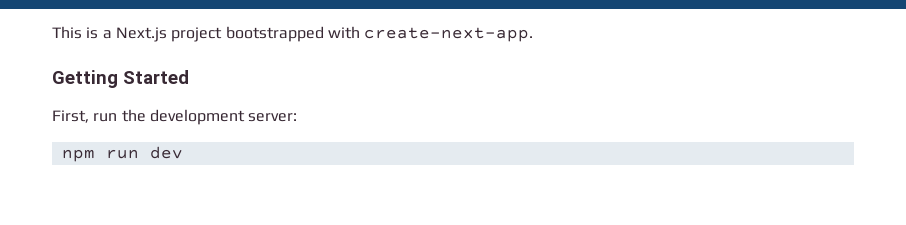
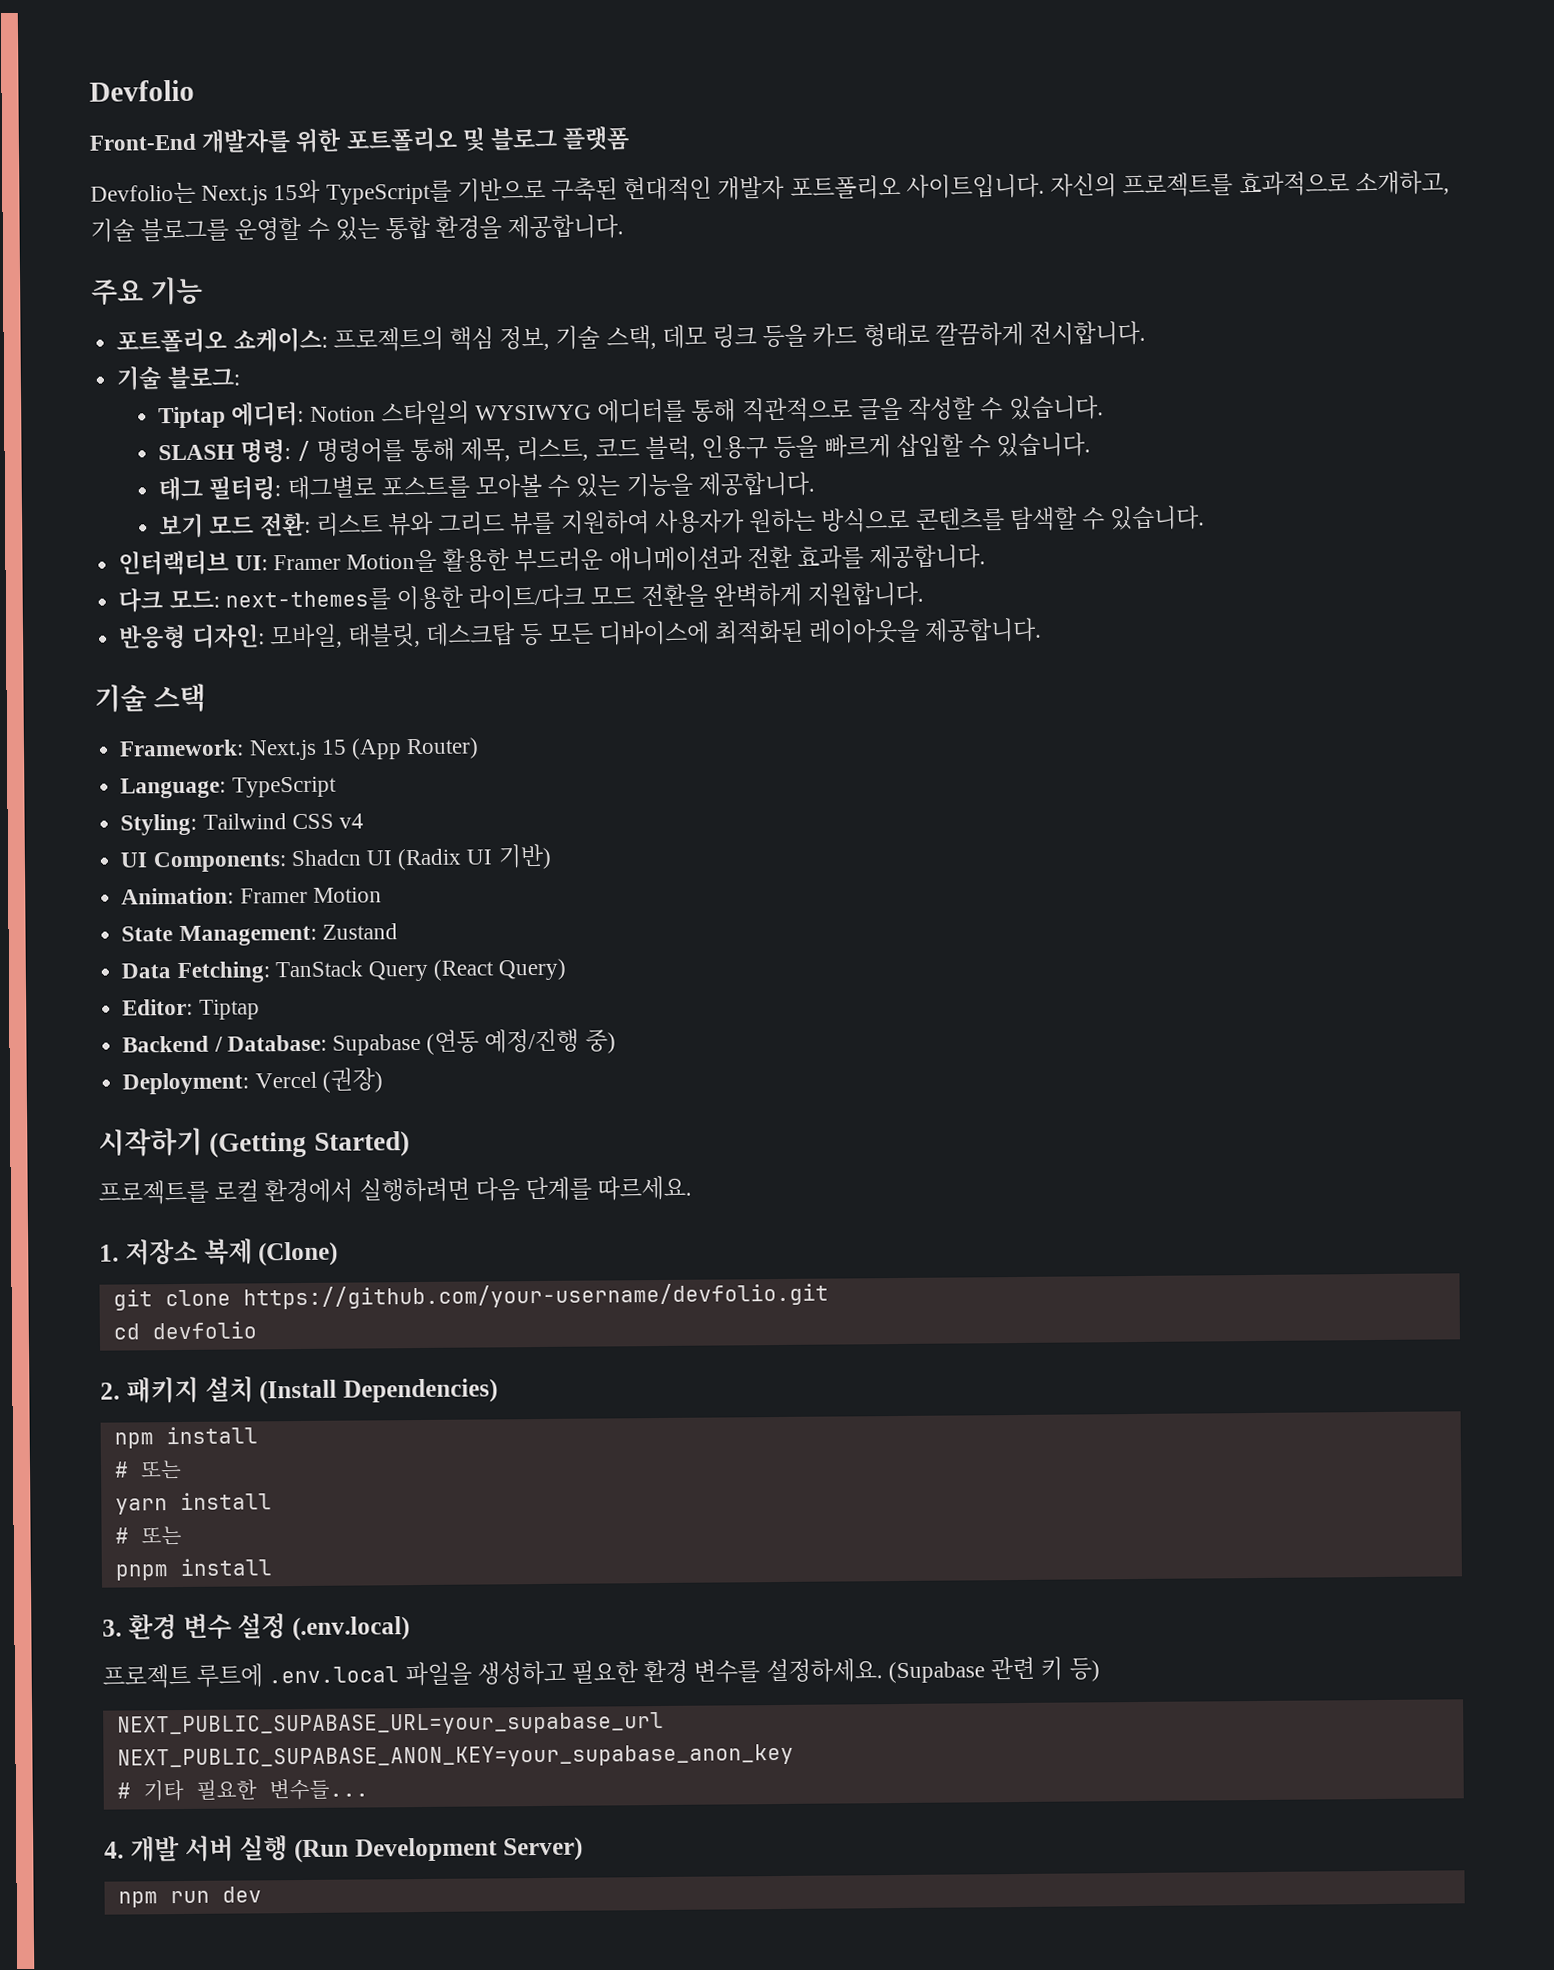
- This is a Next.js project bootstrapped with create-next-app.
- Getting Started
- First, run the development server:
+ Devfolio
+ Front-End 개발자를 위한 포트폴리오 및 블로그 플랫폼
+ Devfolio는 Next.js 15와 TypeScript를 기반으로 구축된 현대적인 개발자 포트폴리오 사이트입니다. 자신의 프로젝트를 효과적으로 소개하고, 기술 블로그를 운영할 수 있는 통합 환경을 제공합니다.
+ 주요 기능
+ 포트폴리오 쇼케이스: 프로젝트의 핵심 정보, 기술 스택, 데모 링크 등을 카드 형태로 깔끔하게 전시합니다.
+ 기술 블로그:
+ Tiptap 에디터: Notion 스타일의 WYSIWYG 에디터를 통해 직관적으로 글을 작성할 수 있습니다.
+ SLASH 명령: / 명령어를 통해 제목, 리스트, 코드 블럭, 인용구 등을 빠르게 삽입할 수 있습니다.
+ 태그 필터링: 태그별로 포스트를 모아볼 수 있는 기능을 제공합니다.
+ 보기 모드 전환: 리스트 뷰와 그리드 뷰를 지원하여 사용자가 원하는 방식으로 콘텐츠를 탐색할 수 있습니다.
+ 인터랙티브 UI: Framer Motion을 활용한 부드러운 애니메이션과 전환 효과를 제공합니다.
+ 다크 모드: next-themes를 이용한 라이트/다크 모드 전환을 완벽하게 지원합니다.
+ 반응형 디자인: 모바일, 태블릿, 데스크탑 등 모든 디바이스에 최적화된 레이아웃을 제공합니다.
+ 기술 스택
+ Framework: Next.js 15 (App Router)
+ Language: TypeScript
+ Styling: Tailwind CSS v4
+ UI Components: Shadcn UI (Radix UI 기반)
+ Animation: Framer Motion
+ State Management: Zustand
+ Data Fetching: TanStack Query (React Query)
+ Editor: Tiptap
+ Backend / Database: Supabase (연동 예정/진행 중)
+ Deployment: Vercel (권장)
+ 시작하기 (Getting Started)
+ 프로젝트를 로컬 환경에서 실행하려면 다음 단계를 따르세요.
+ 1. 저장소 복제 (Clone)
+ git clone https://github.com/your-username/devfolio.git
+ cd devfolio
+ 2. 패키지 설치 (Install Dependencies)
+ npm install
+ # 또는
+ yarn install
+ # 또는
+ pnpm install
+ 3. 환경 변수 설정 (.env.local)
+ 프로젝트 루트에 .env.local 파일을 생성하고 필요한 환경 변수를 설정하세요. (Supabase 관련 키 등)
+ NEXT_PUBLIC_SUPABASE_URL=your_supabase_url
+ NEXT_PUBLIC_SUPABASE_ANON_KEY=your_supabase_anon_key
+ # 기타 필요한 변수들...
+ 4. 개발 서버 실행 (Run Development Server)

